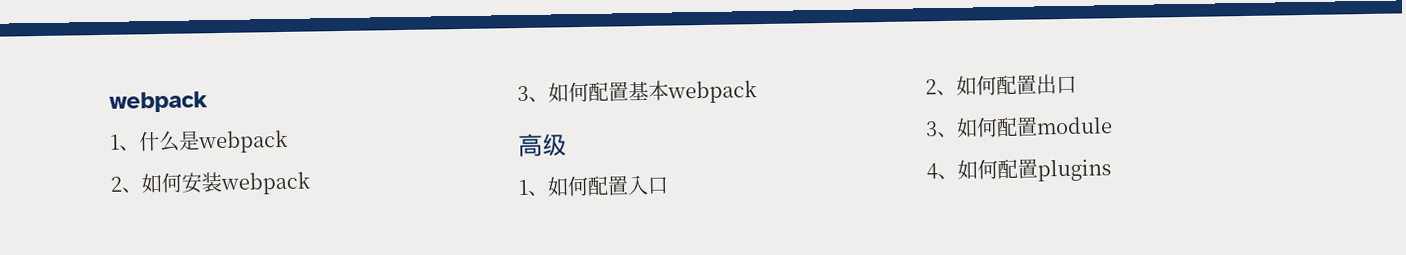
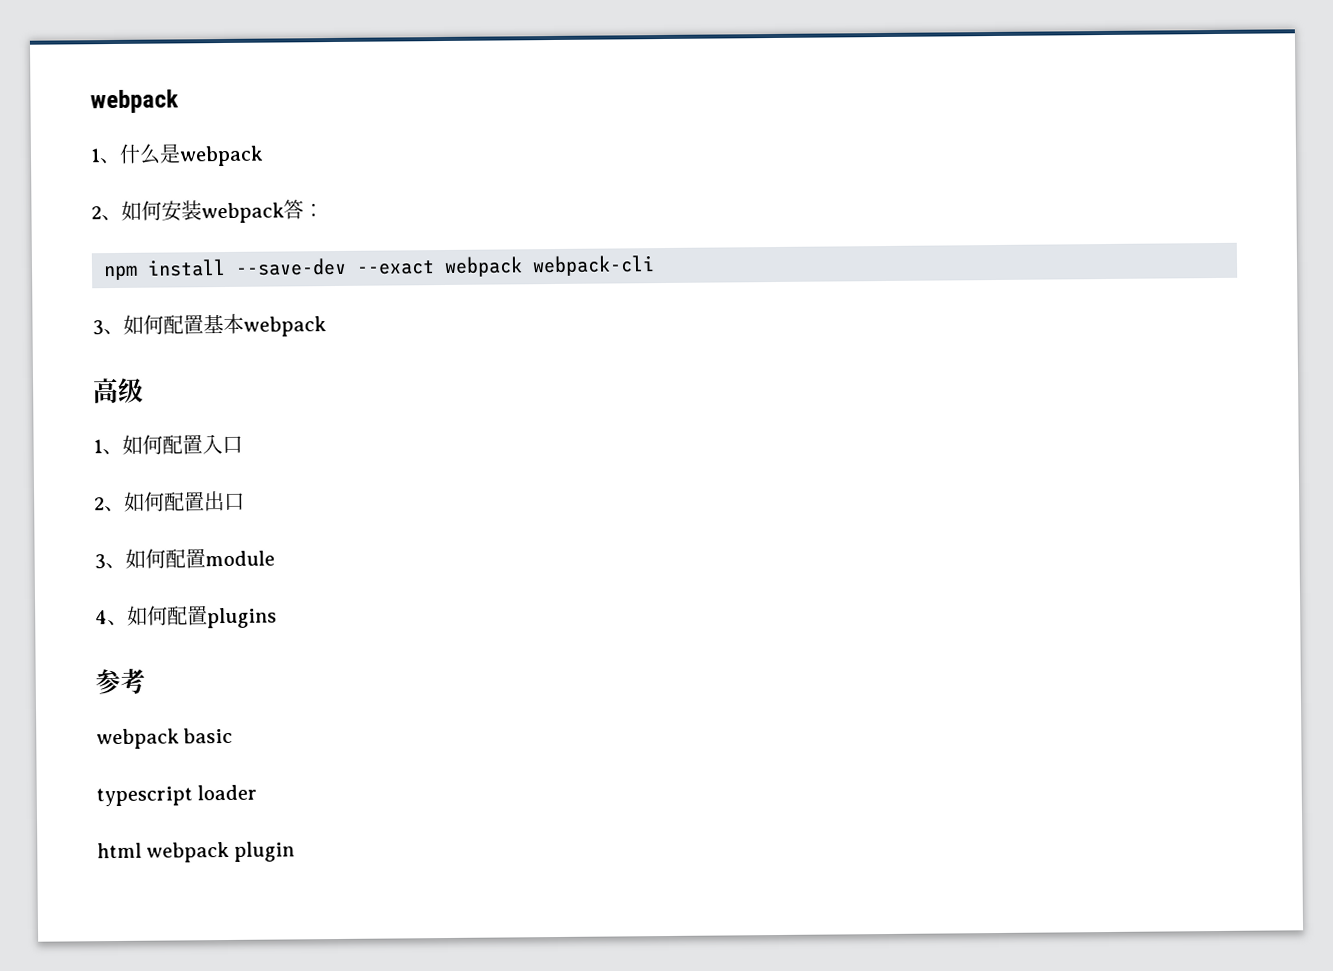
- 2、如何安装webpack
+ 2、如何安装webpack答：
+ npm install --save-dev --exact webpack webpack-cli
+ 参考
+ webpack basic
+ typescript loader
+ html webpack plugin

